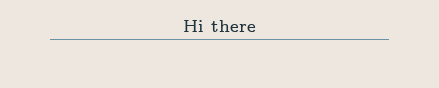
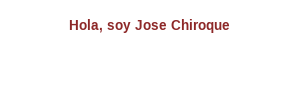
- Hi there
+ Hola, soy Jose Chiroque

